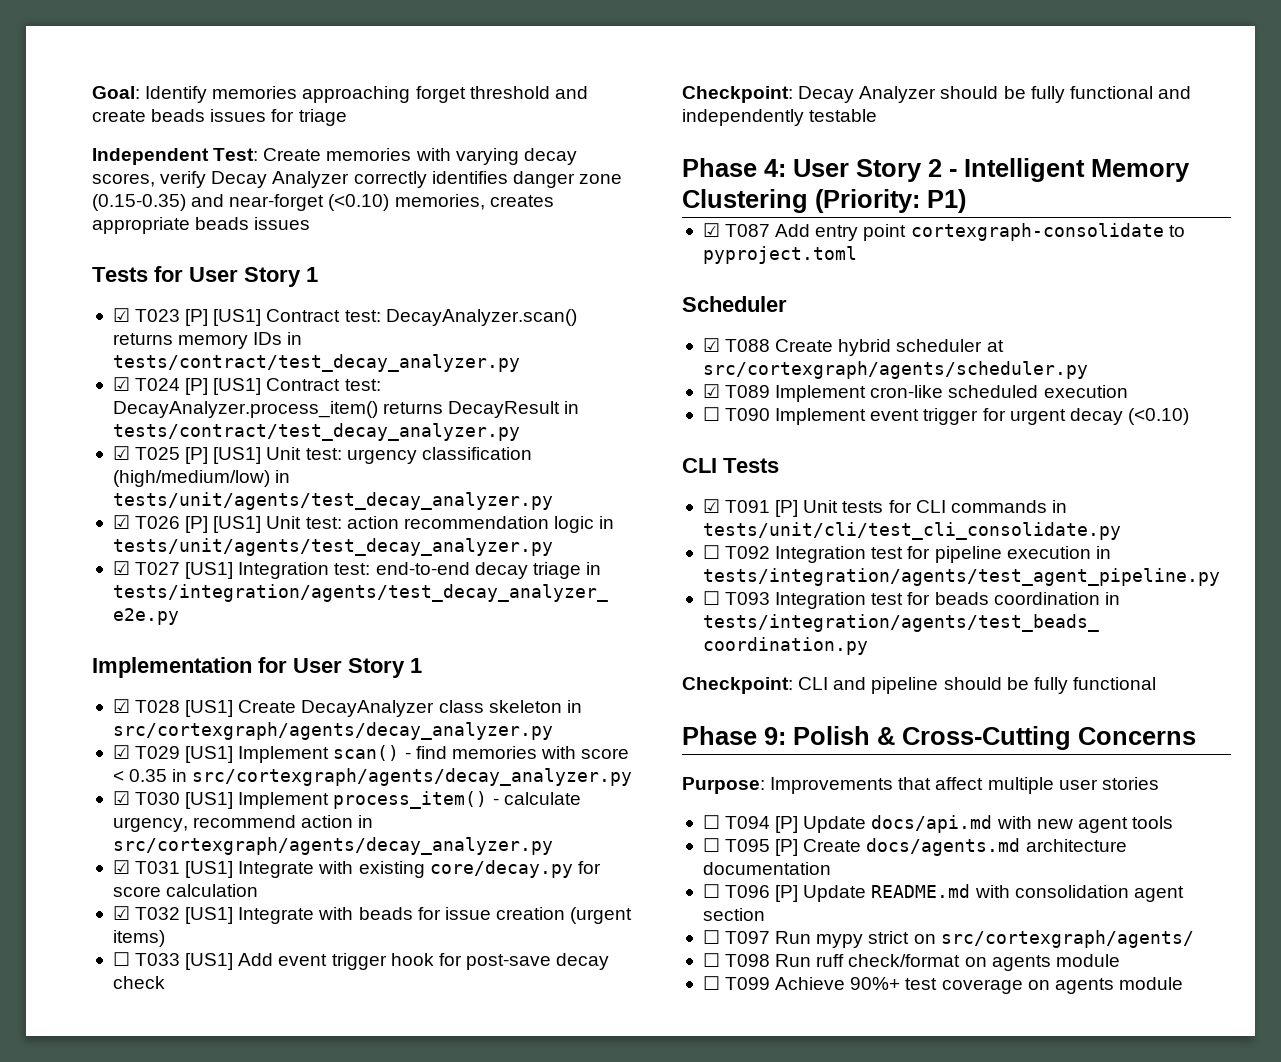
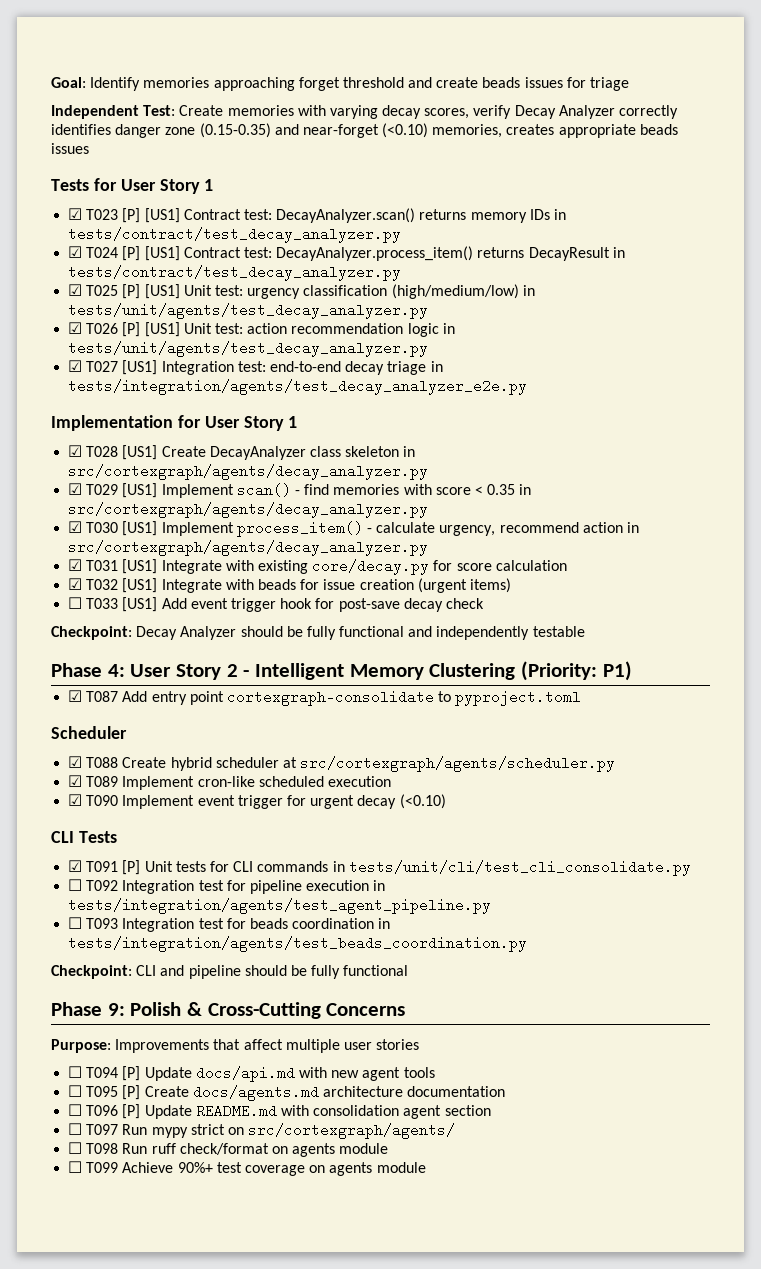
- ☐ T090 Implement event trigger for urgent decay (<0.10)
+ ☑ T090 Implement event trigger for urgent decay (<0.10)

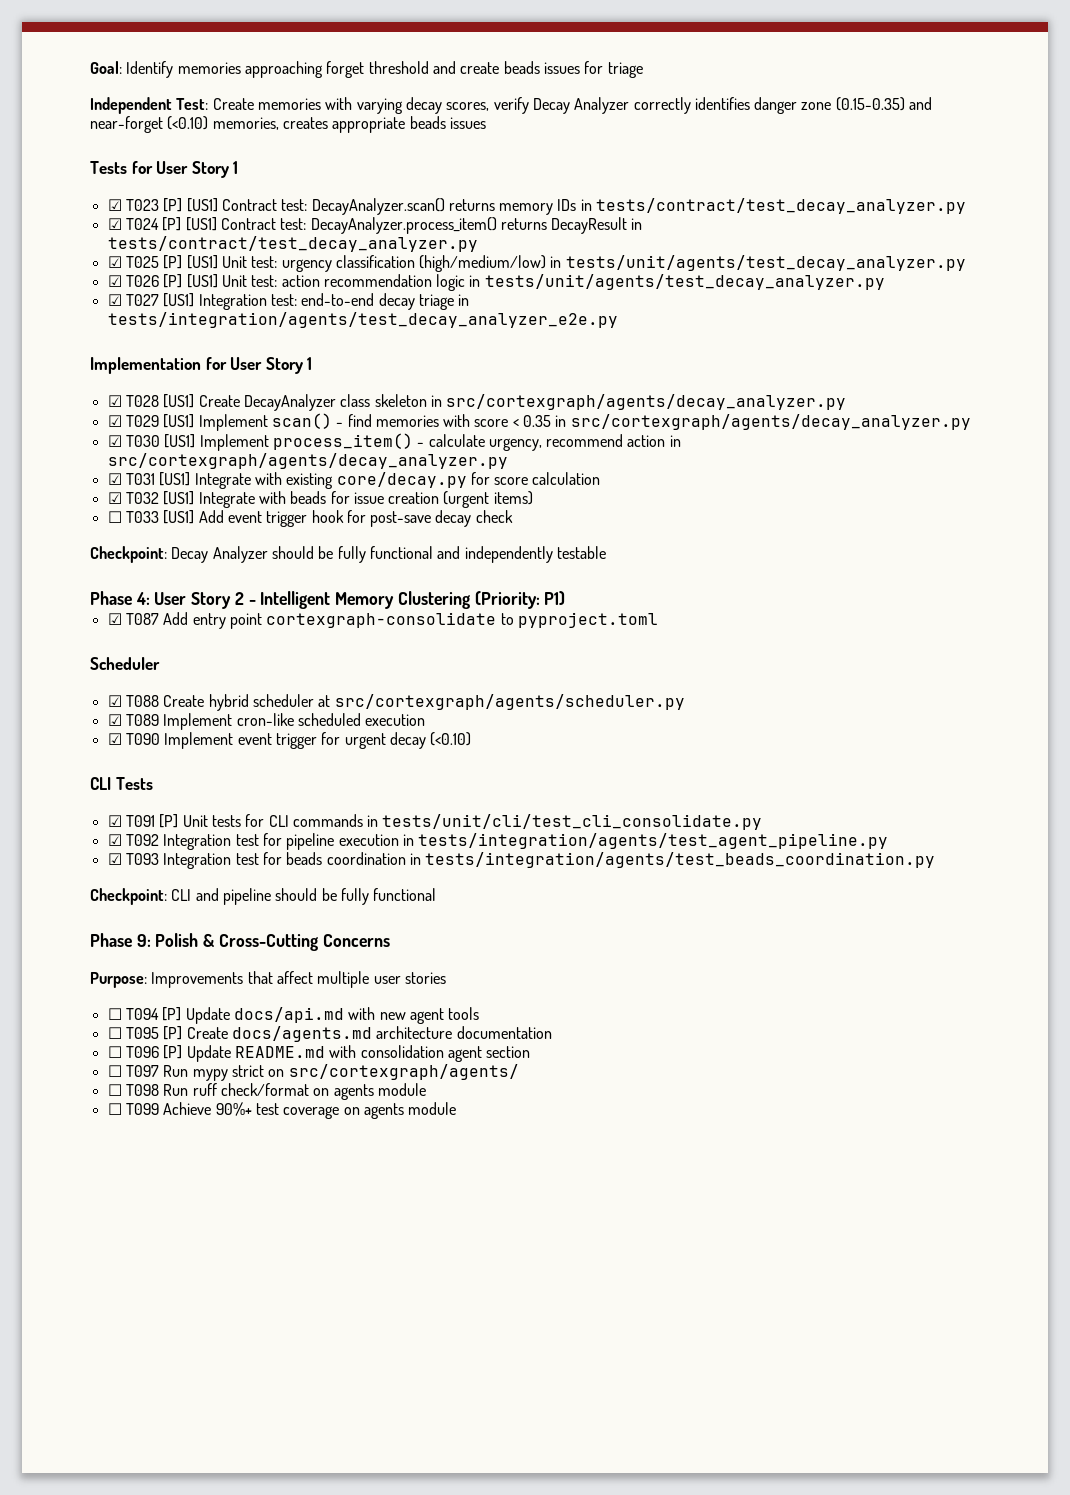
- ☐ T092 Integration test for pipeline execution in tests/integration/agents/test_agent_pipeline.py
+ ☑ T092 Integration test for pipeline execution in tests/integration/agents/test_agent_pipeline.py
- ☐ T093 Integration test for beads coordination in tests/integration/agents/test_beads_coordination.py
+ ☑ T093 Integration test for beads coordination in tests/integration/agents/test_beads_coordination.py

